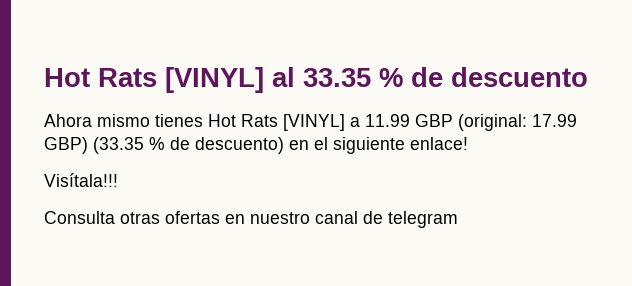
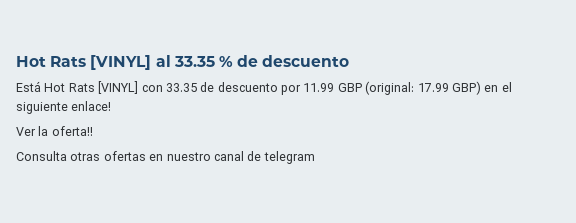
- Ahora mismo tienes Hot Rats [VINYL] a 11.99 GBP (original: 17.99 GBP) (33.35 % de descuento) en el siguiente enlace!
+ Está Hot Rats [VINYL] con 33.35 de descuento por 11.99 GBP (original: 17.99 GBP) en el siguiente enlace!
- Visítala!!!
+ Ver la oferta!!

